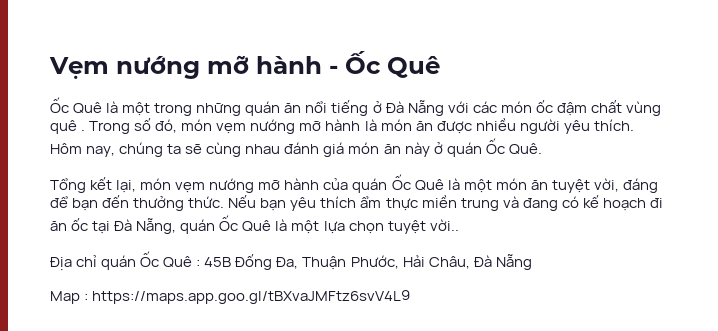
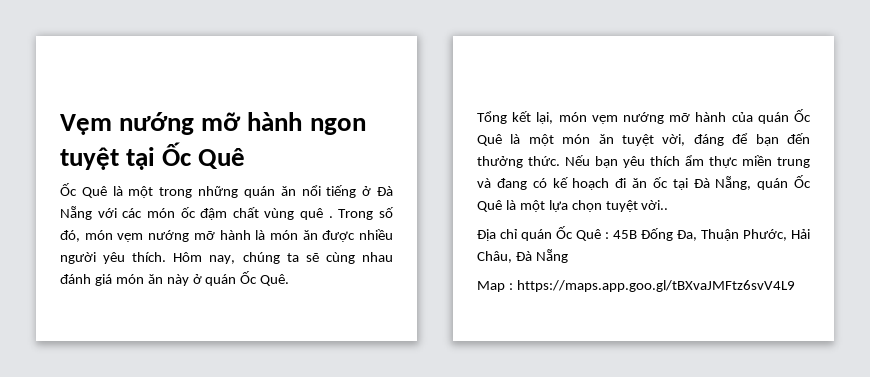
- Vẹm nướng mỡ hành - Ốc Quê
+ Vẹm nướng mỡ hành ngon tuyệt tại Ốc Quê

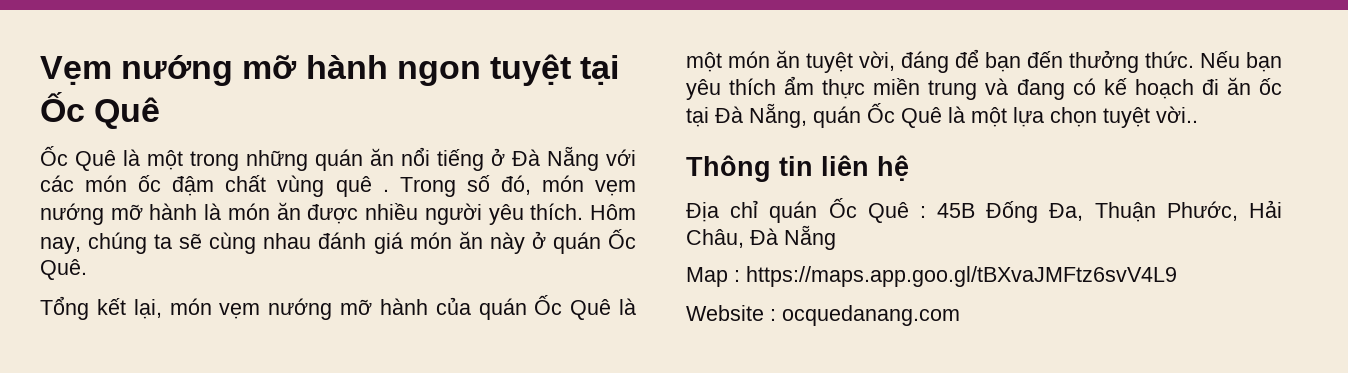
+ Thông tin liên hệ
+ Website : ocquedanang.com

